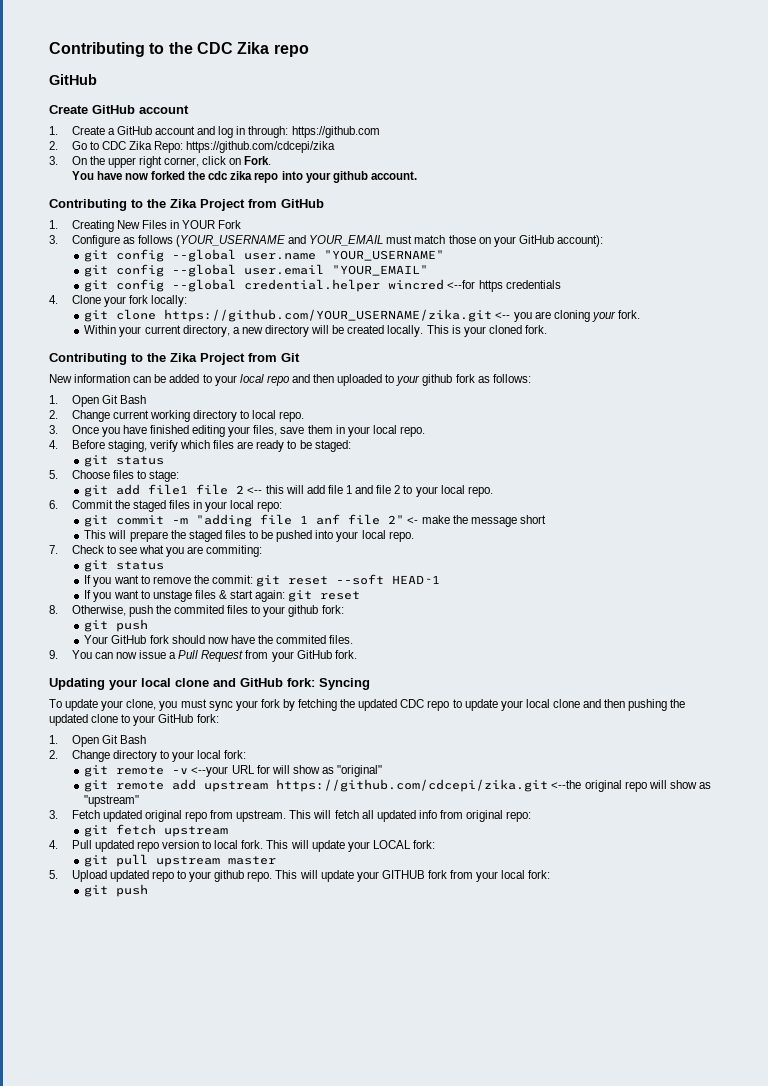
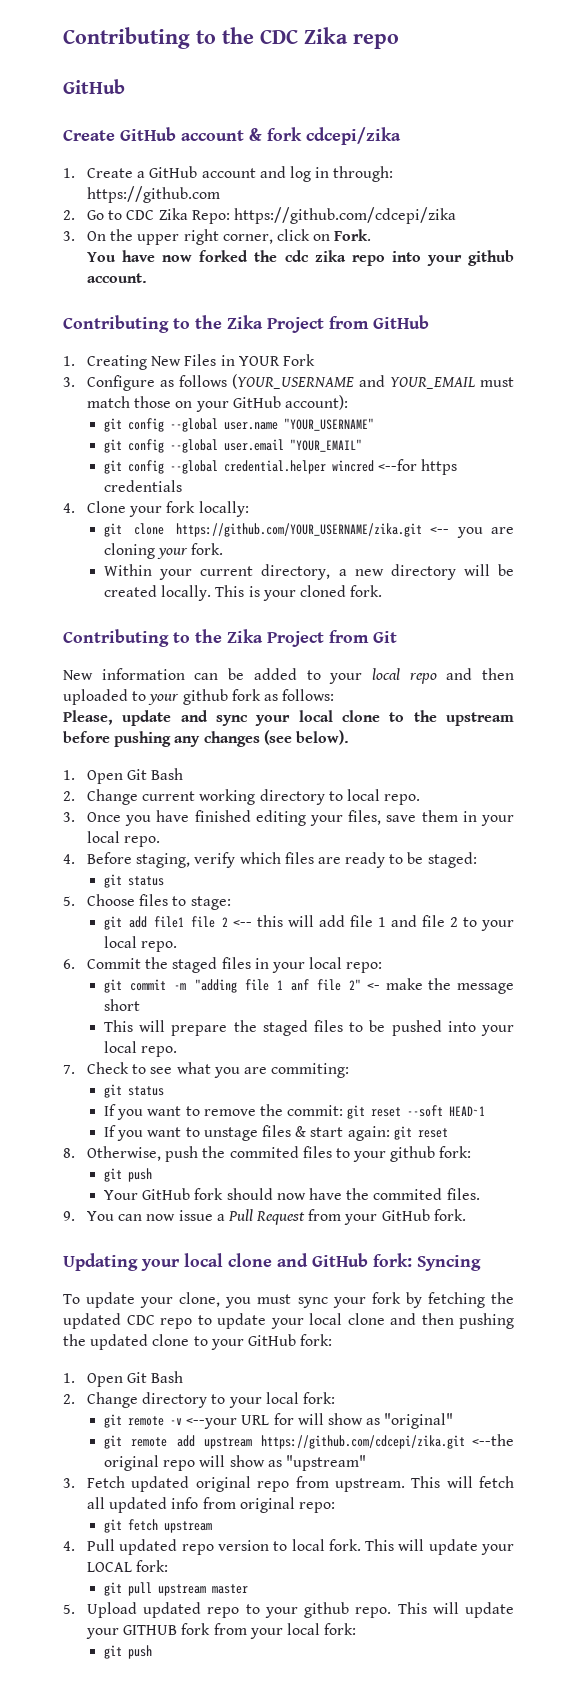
- Create GitHub account
+ Create GitHub account & fork cdcepi/zika
+ Please, update and sync your local clone to the upstream before pushing any changes (see below).

